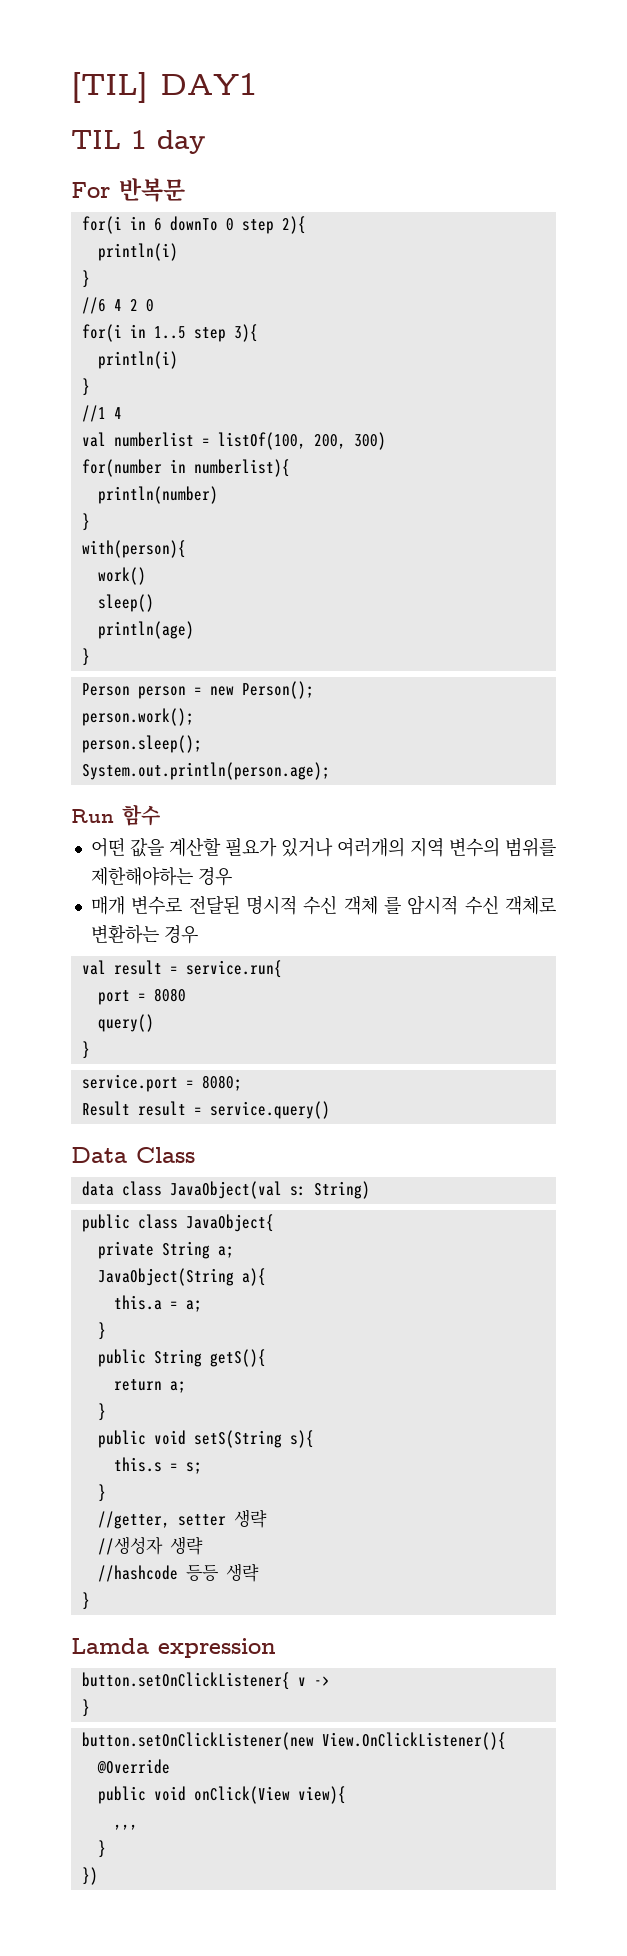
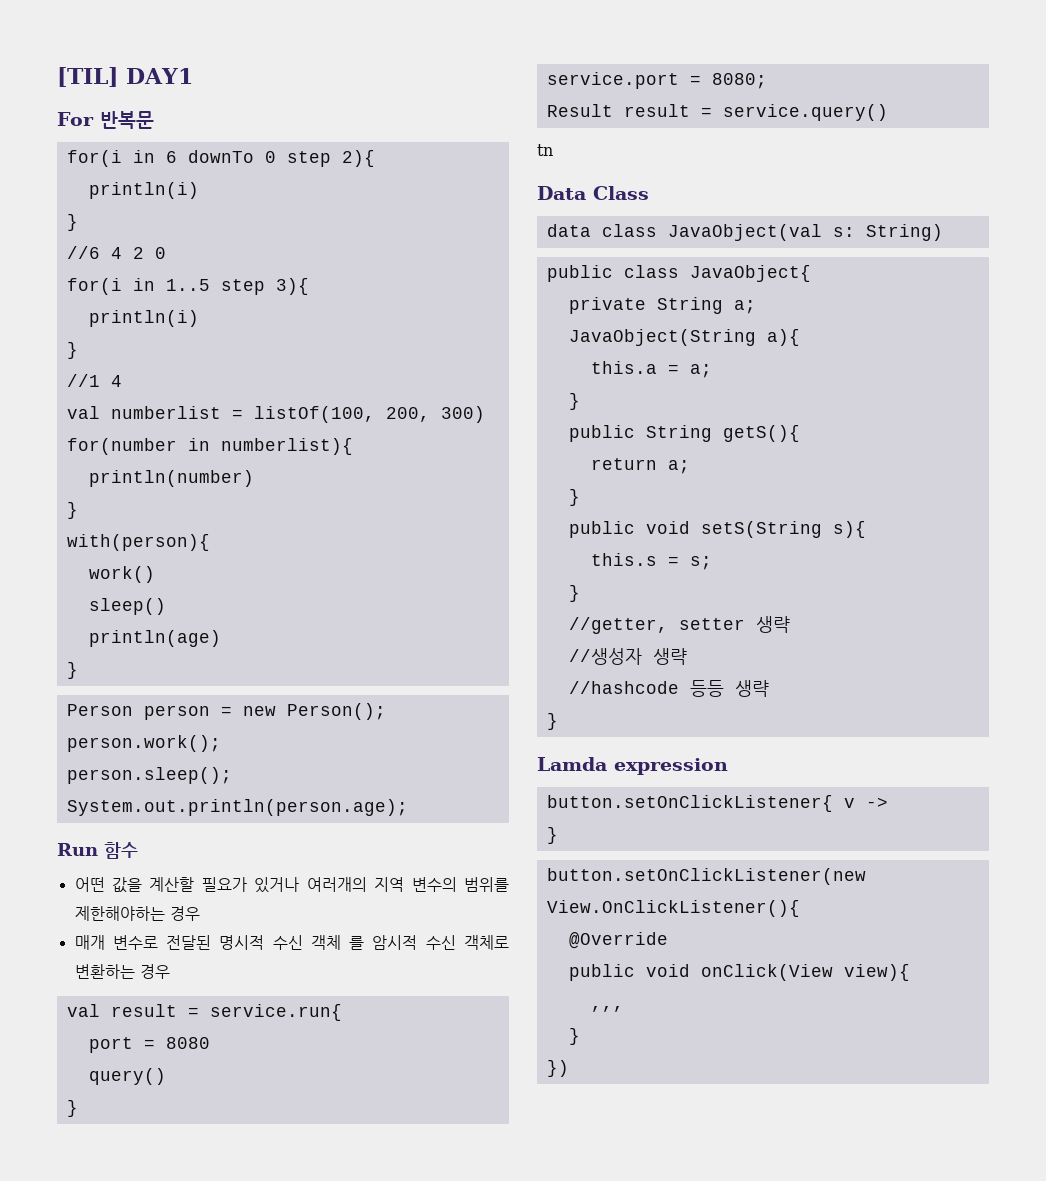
- TIL 1 day
+ tn

